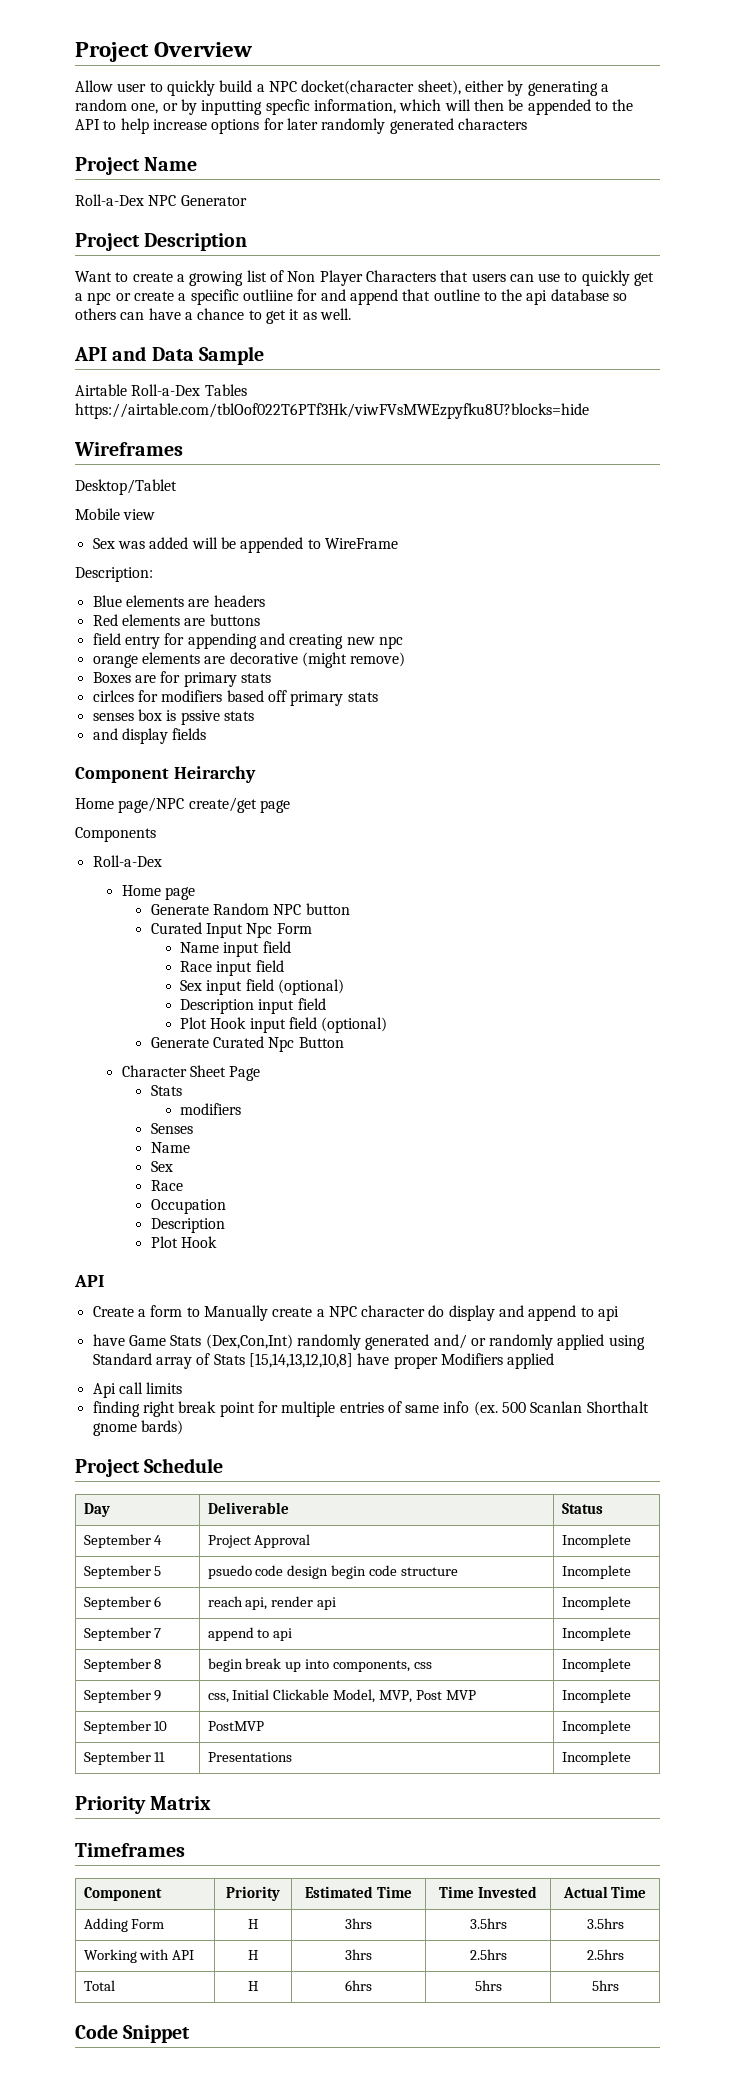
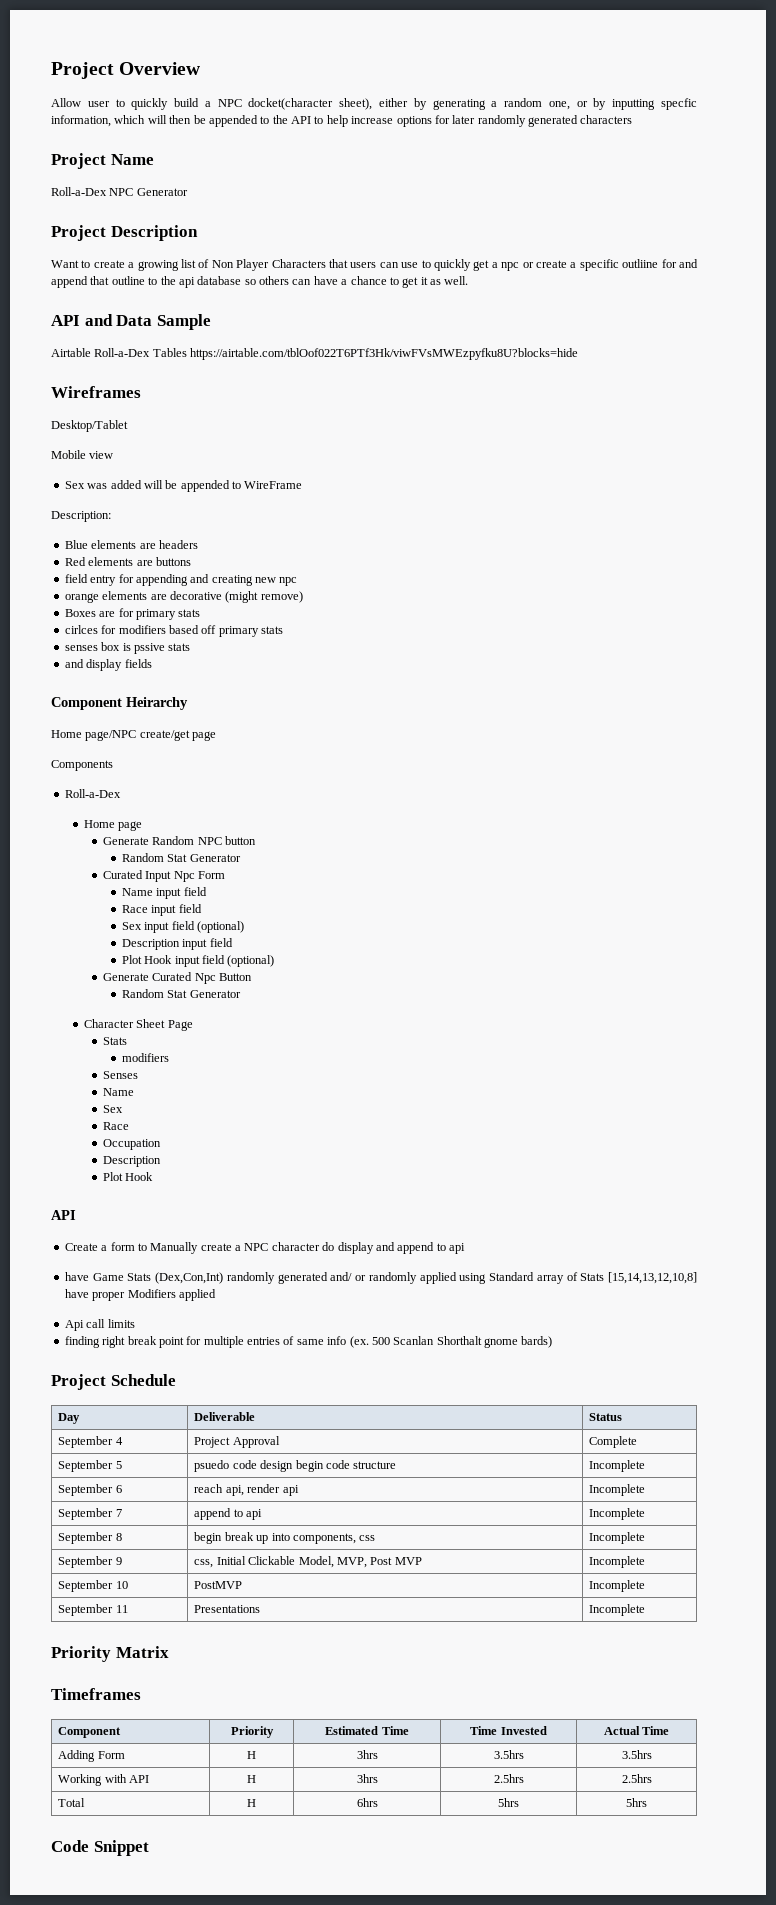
  Generate Random NPC button
+ Random Stat Generator
  Generate Curated Npc Button
+ Random Stat Generator
- September 4 | Project Approval | Incomplete
+ September 4 | Project Approval | Complete

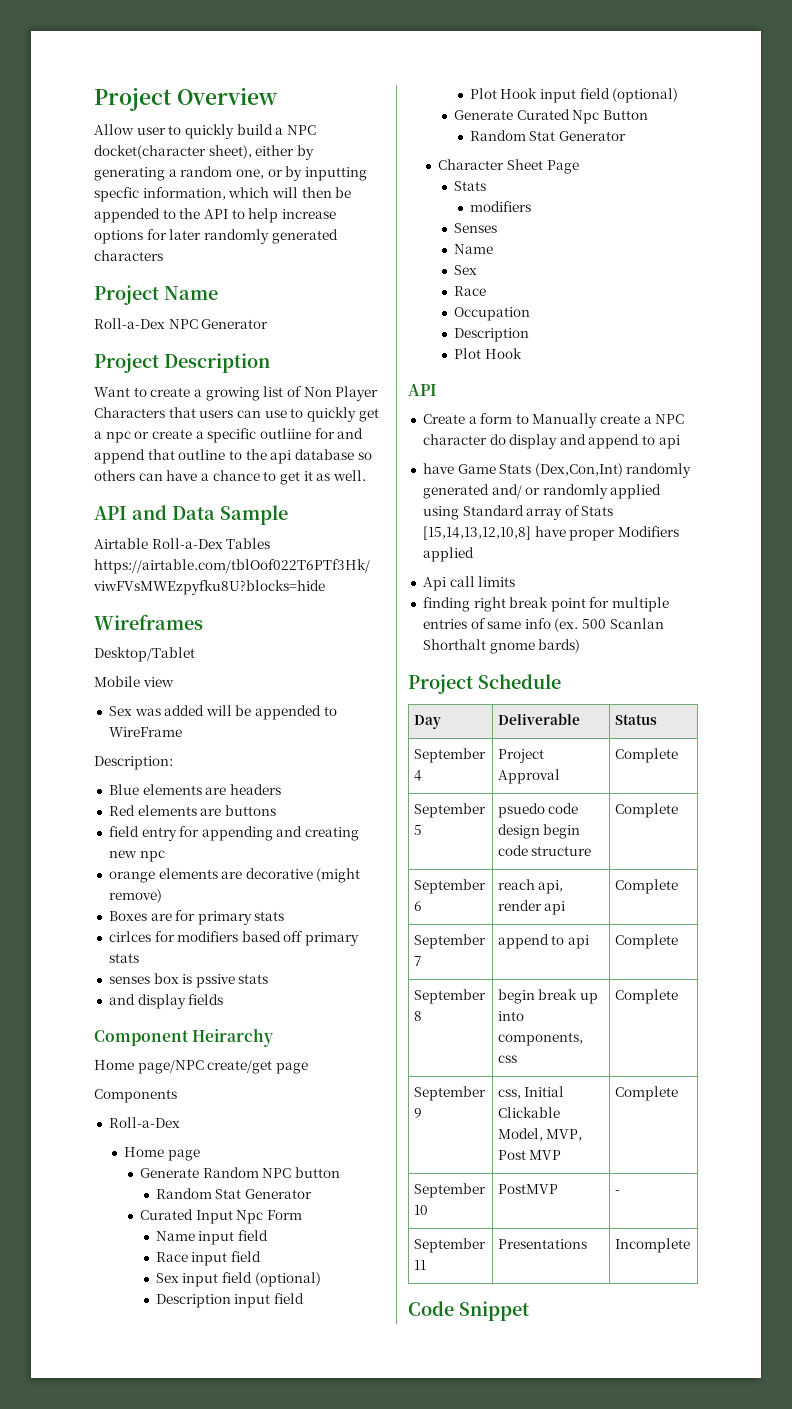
- September 5 | psuedo code design begin code structure | Incomplete
+ September 5 | psuedo code design begin code structure | Complete
- September 6 | reach api, render api | Incomplete
+ September 6 | reach api, render api | Complete
- September 7 | append to api | Incomplete
+ September 7 | append to api | Complete
- September 8 | begin break up into components, css | Incomplete
+ September 8 | begin break up into components, css | Complete
- September 9 | css, Initial Clickable Model, MVP, Post MVP | Incomplete
+ September 9 | css, Initial Clickable Model, MVP, Post MVP | Complete
- September 10 | PostMVP | Incomplete
+ September 10 | PostMVP | -
- Priority Matrix
- Timeframes
- Component | Priority | Estimated Time | Time Invested | Actual Time
- Adding Form | H | 3hrs | 3.5hrs | 3.5hrs
- Working with API | H | 3hrs | 2.5hrs | 2.5hrs
- Total | H | 6hrs | 5hrs | 5hrs

